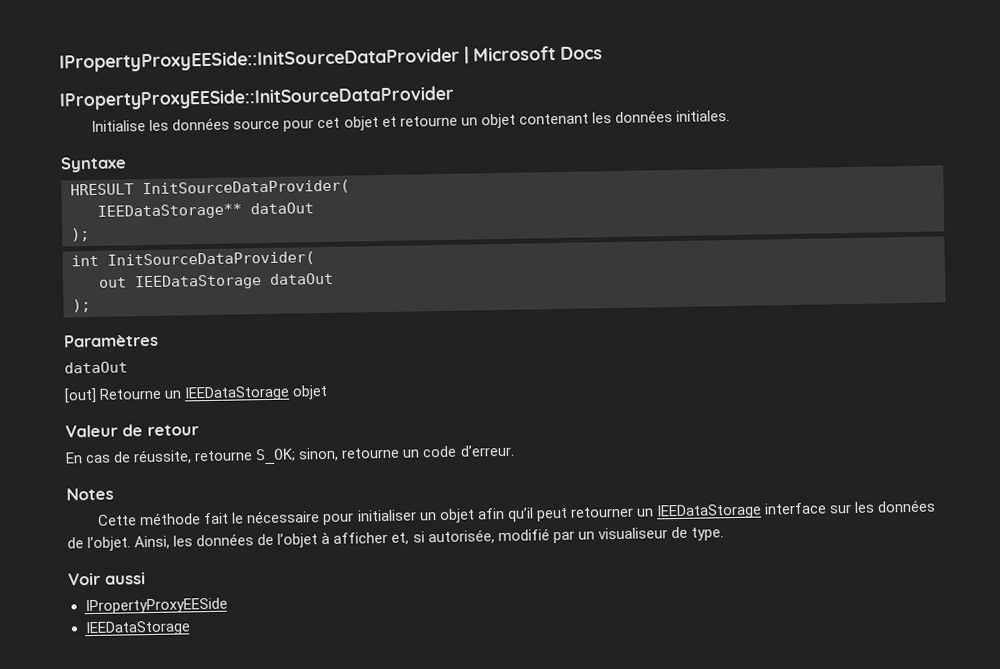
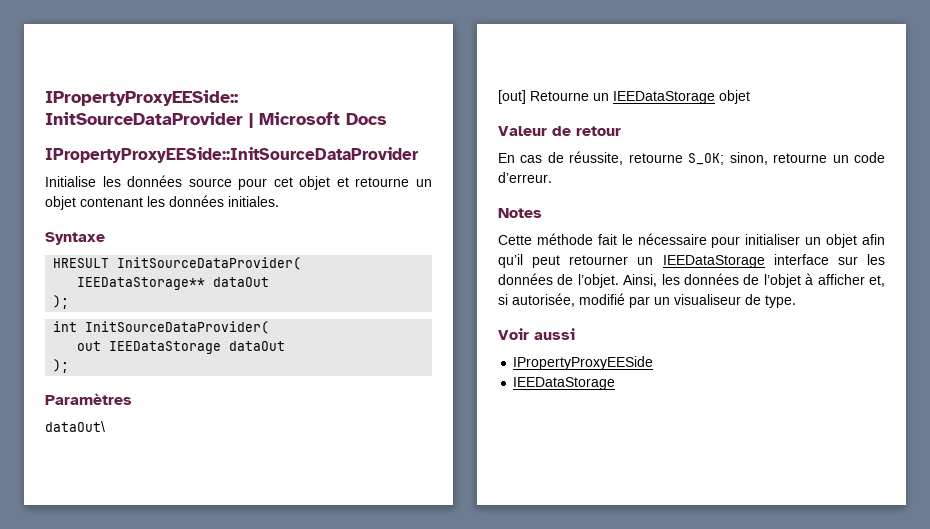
  Paramètres
- dataOut
+ dataOut\

